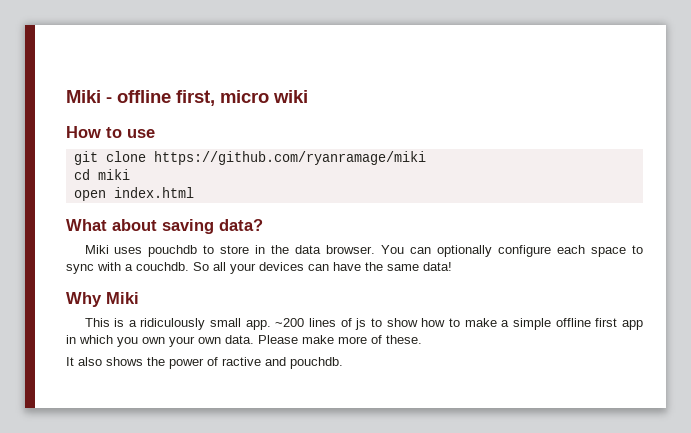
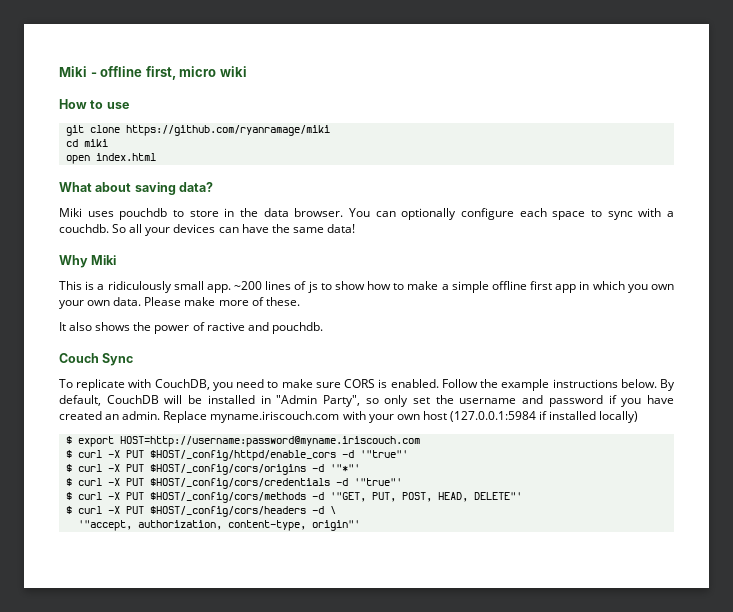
+ Couch Sync
+ To replicate with CouchDB, you need to make sure CORS is enabled. Follow the example instructions below. By default, CouchDB will be installed in "Admin Party", so only set the username and password if you have created an admin. Replace myname.iriscouch.com with your own host (127.0.0.1:5984 if installed locally)
+ $ export HOST=http://username:password@myname.iriscouch.com
+ $ curl -X PUT $HOST/_config/httpd/enable_cors -d '"true"'
+ $ curl -X PUT $HOST/_config/cors/origins -d '"*"'
+ $ curl -X PUT $HOST/_config/cors/credentials -d '"true"'
+ $ curl -X PUT $HOST/_config/cors/methods -d '"GET, PUT, POST, HEAD, DELETE"'
+ $ curl -X PUT $HOST/_config/cors/headers -d \
+ '"accept, authorization, content-type, origin"'

